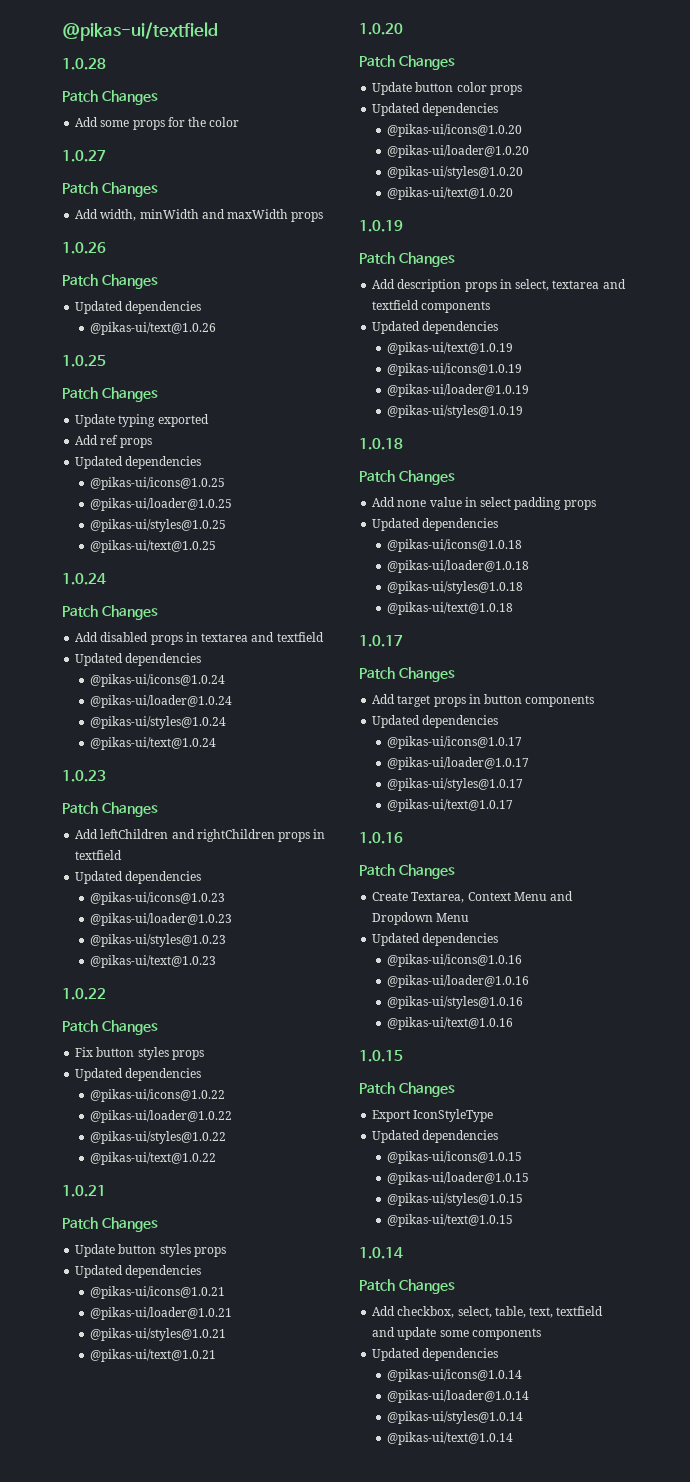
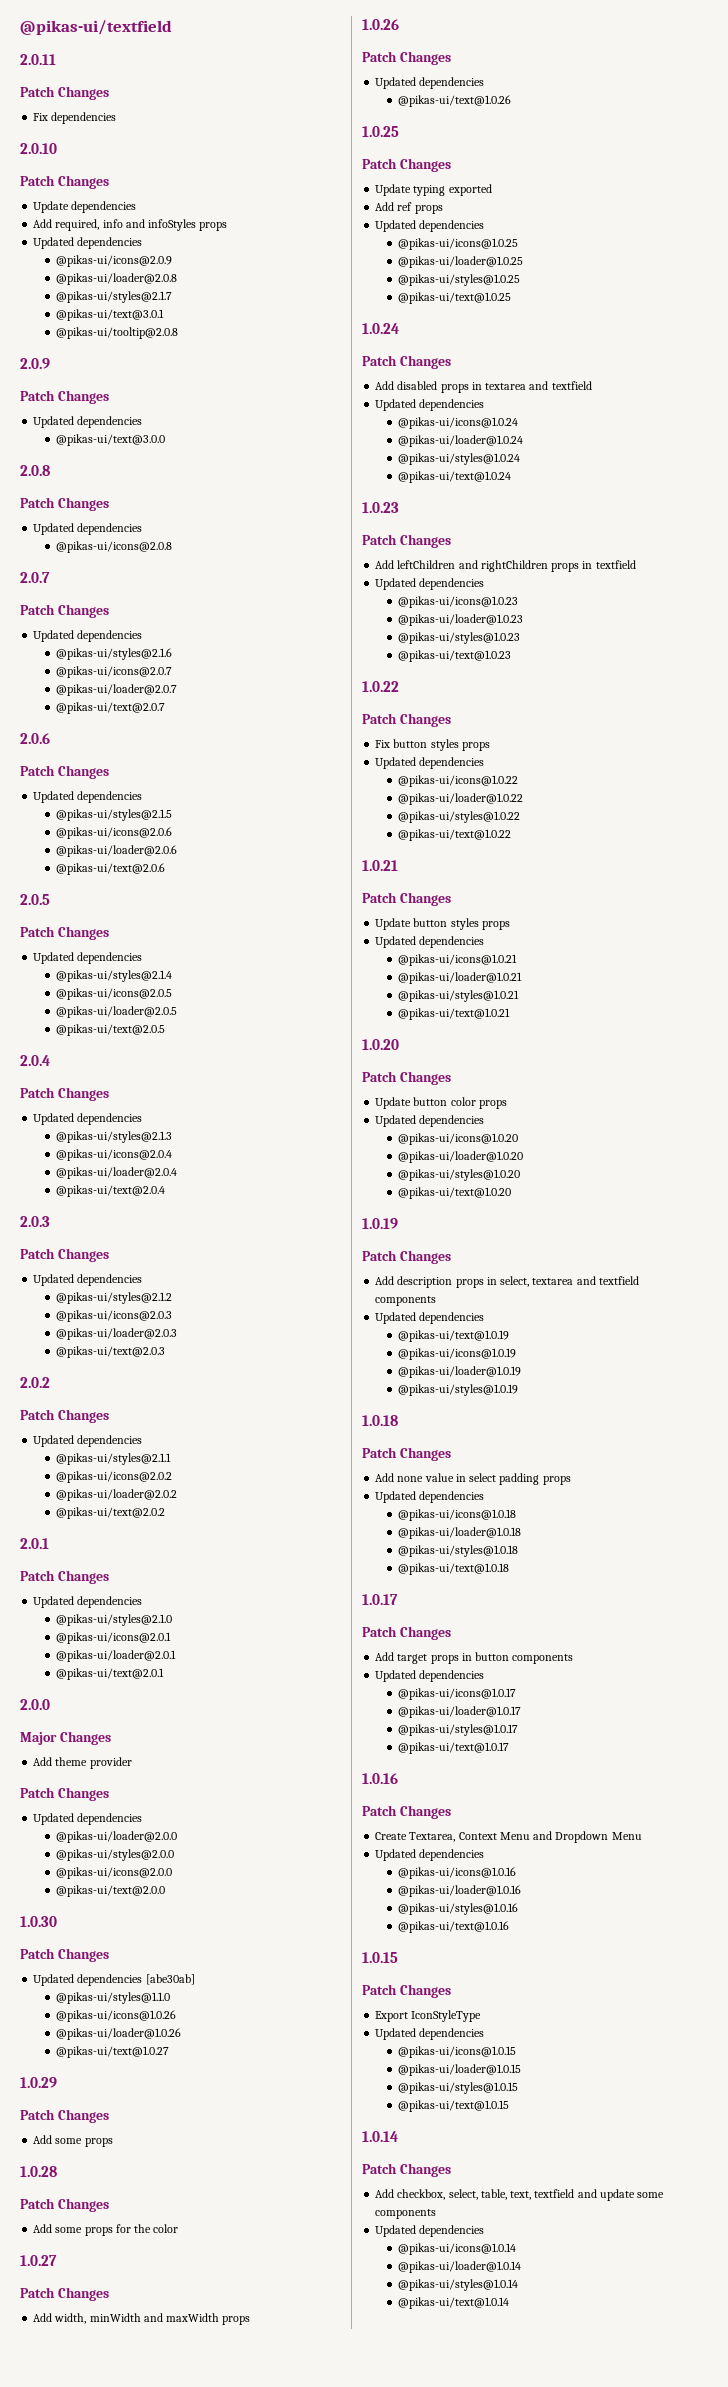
+ 2.0.11
+ Patch Changes
+ Fix dependencies
+ 2.0.10
+ Patch Changes
+ Update dependencies
+ Add required, info and infoStyles props
+ Updated dependencies
+ @pikas-ui/icons@2.0.9
+ @pikas-ui/loader@2.0.8
+ @pikas-ui/styles@2.1.7
+ @pikas-ui/text@3.0.1
+ @pikas-ui/tooltip@2.0.8
+ 2.0.9
+ Patch Changes
+ Updated dependencies
+ @pikas-ui/text@3.0.0
+ 2.0.8
+ Patch Changes
+ Updated dependencies
+ @pikas-ui/icons@2.0.8
+ 2.0.7
+ Patch Changes
+ Updated dependencies
+ @pikas-ui/styles@2.1.6
+ @pikas-ui/icons@2.0.7
+ @pikas-ui/loader@2.0.7
+ @pikas-ui/text@2.0.7
+ 2.0.6
+ Patch Changes
+ Updated dependencies
+ @pikas-ui/styles@2.1.5
+ @pikas-ui/icons@2.0.6
+ @pikas-ui/loader@2.0.6
+ @pikas-ui/text@2.0.6
+ 2.0.5
+ Patch Changes
+ Updated dependencies
+ @pikas-ui/styles@2.1.4
+ @pikas-ui/icons@2.0.5
+ @pikas-ui/loader@2.0.5
+ @pikas-ui/text@2.0.5
+ 2.0.4
+ Patch Changes
+ Updated dependencies
+ @pikas-ui/styles@2.1.3
+ @pikas-ui/icons@2.0.4
+ @pikas-ui/loader@2.0.4
+ @pikas-ui/text@2.0.4
+ 2.0.3
+ Patch Changes
+ Updated dependencies
+ @pikas-ui/styles@2.1.2
+ @pikas-ui/icons@2.0.3
+ @pikas-ui/loader@2.0.3
+ @pikas-ui/text@2.0.3
+ 2.0.2
+ Patch Changes
+ Updated dependencies
+ @pikas-ui/styles@2.1.1
+ @pikas-ui/icons@2.0.2
+ @pikas-ui/loader@2.0.2
+ @pikas-ui/text@2.0.2
+ 2.0.1
+ Patch Changes
+ Updated dependencies
+ @pikas-ui/styles@2.1.0
+ @pikas-ui/icons@2.0.1
+ @pikas-ui/loader@2.0.1
+ @pikas-ui/text@2.0.1
+ 2.0.0
+ Major Changes
+ Add theme provider
+ Patch Changes
+ Updated dependencies
+ @pikas-ui/loader@2.0.0
+ @pikas-ui/styles@2.0.0
+ @pikas-ui/icons@2.0.0
+ @pikas-ui/text@2.0.0
+ 1.0.30
+ Patch Changes
+ Updated dependencies [abe30ab]
+ @pikas-ui/styles@1.1.0
+ @pikas-ui/icons@1.0.26
+ @pikas-ui/loader@1.0.26
+ @pikas-ui/text@1.0.27
+ 1.0.29
+ Patch Changes
+ Add some props

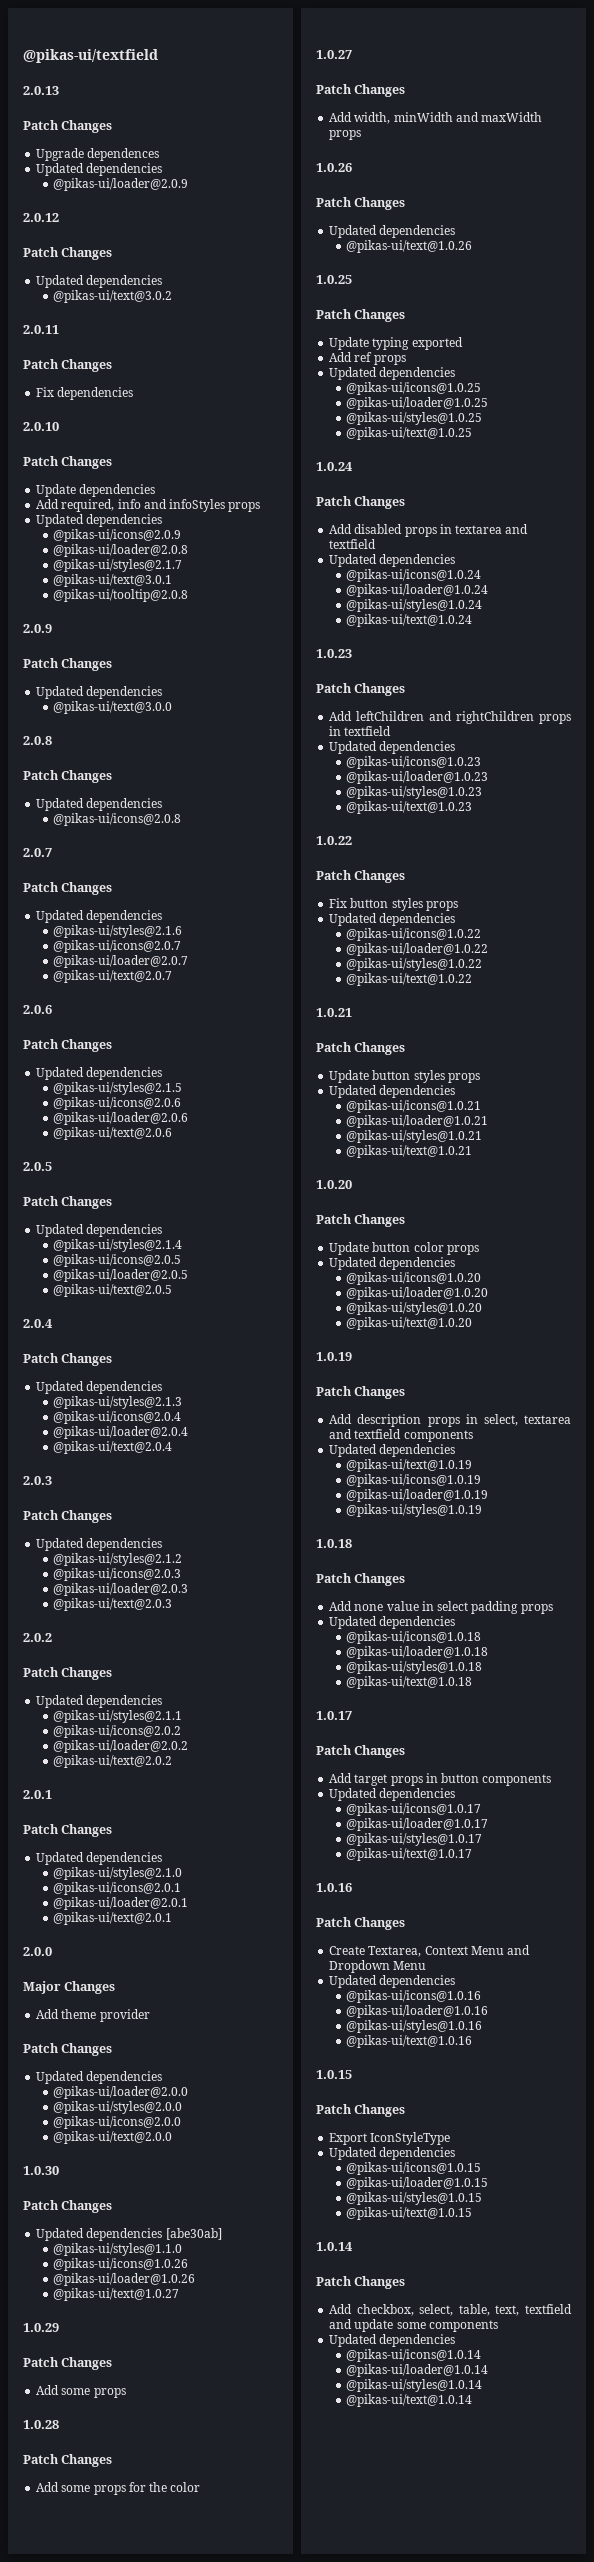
+ 2.0.13
+ Patch Changes
+ Upgrade dependences
+ Updated dependencies
+ @pikas-ui/loader@2.0.9
+ 2.0.12
+ Patch Changes
+ Updated dependencies
+ @pikas-ui/text@3.0.2

